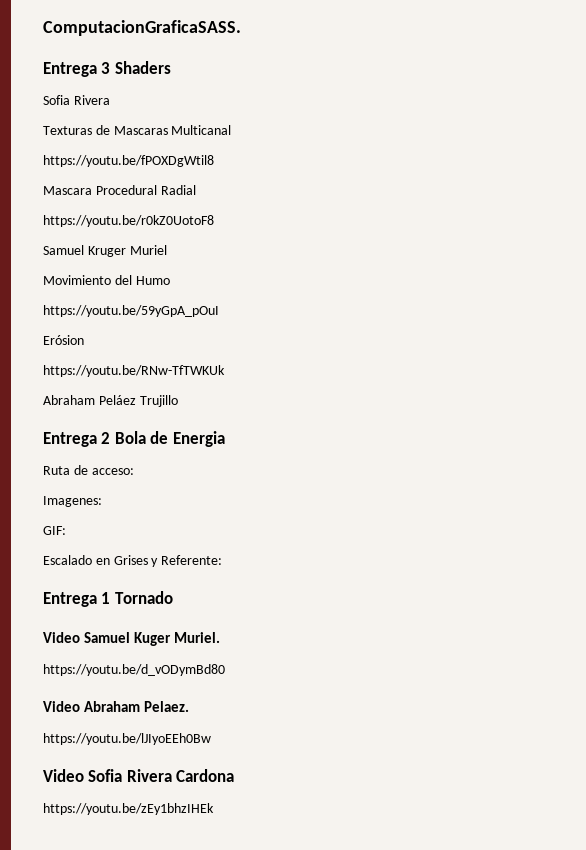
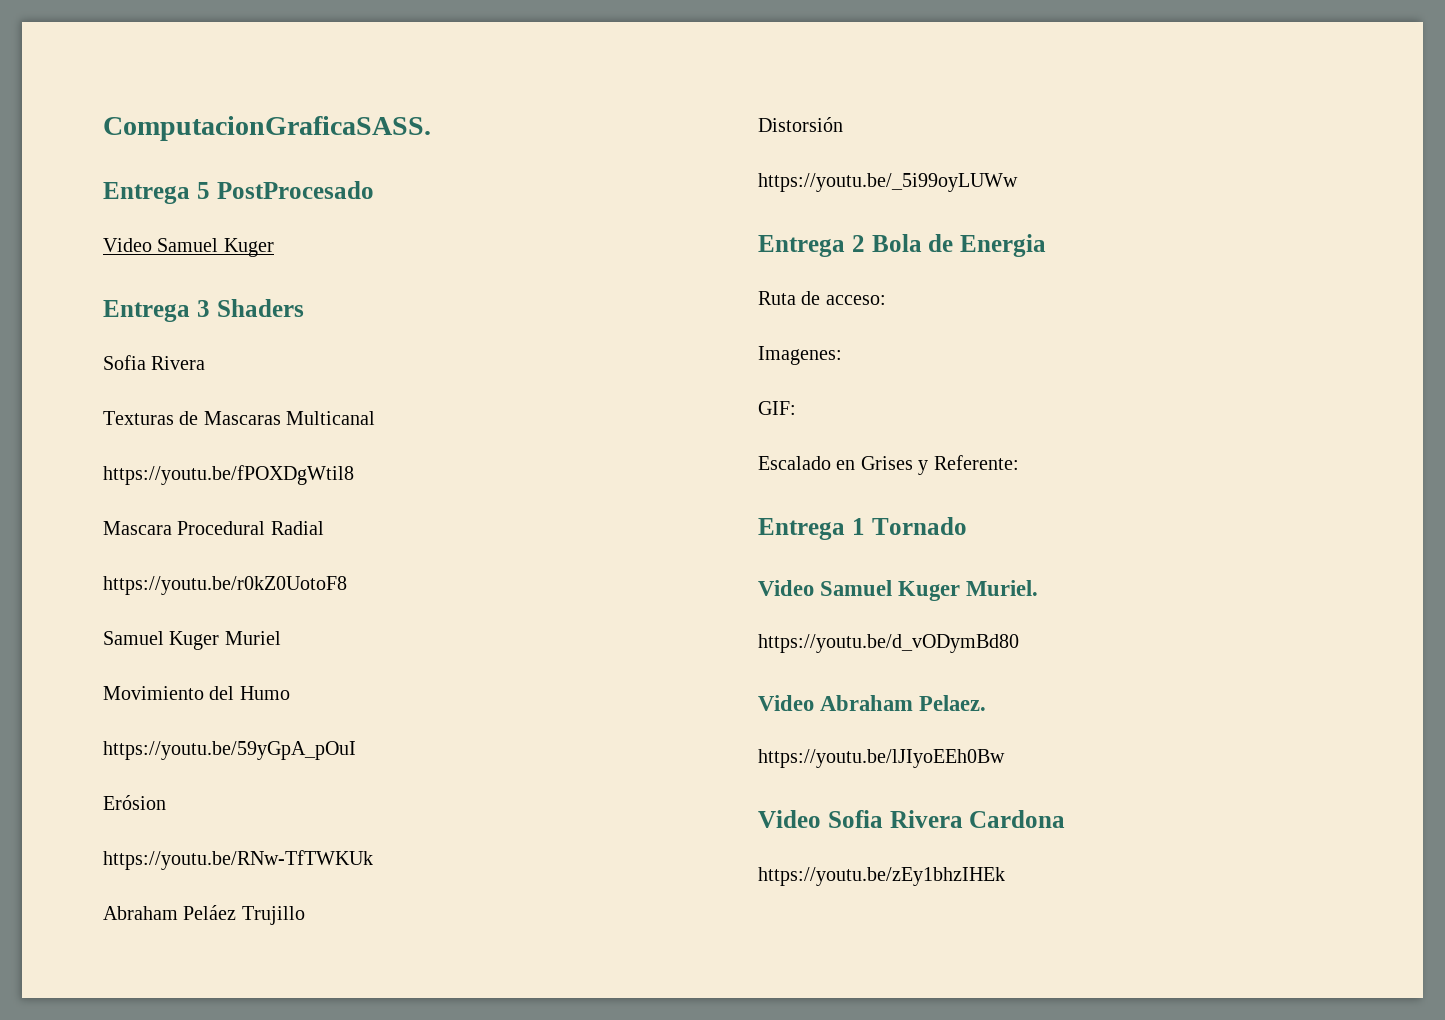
+ Entrega 5 PostProcesado
+ Video Samuel Kuger
- Samuel Kruger Muriel
+ Samuel Kuger Muriel
+ Distorsión
+ https://youtu.be/_5i99oyLUWw

